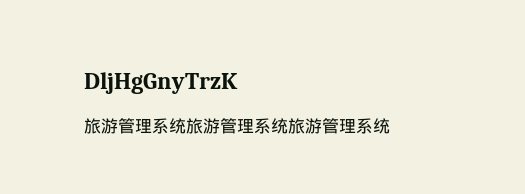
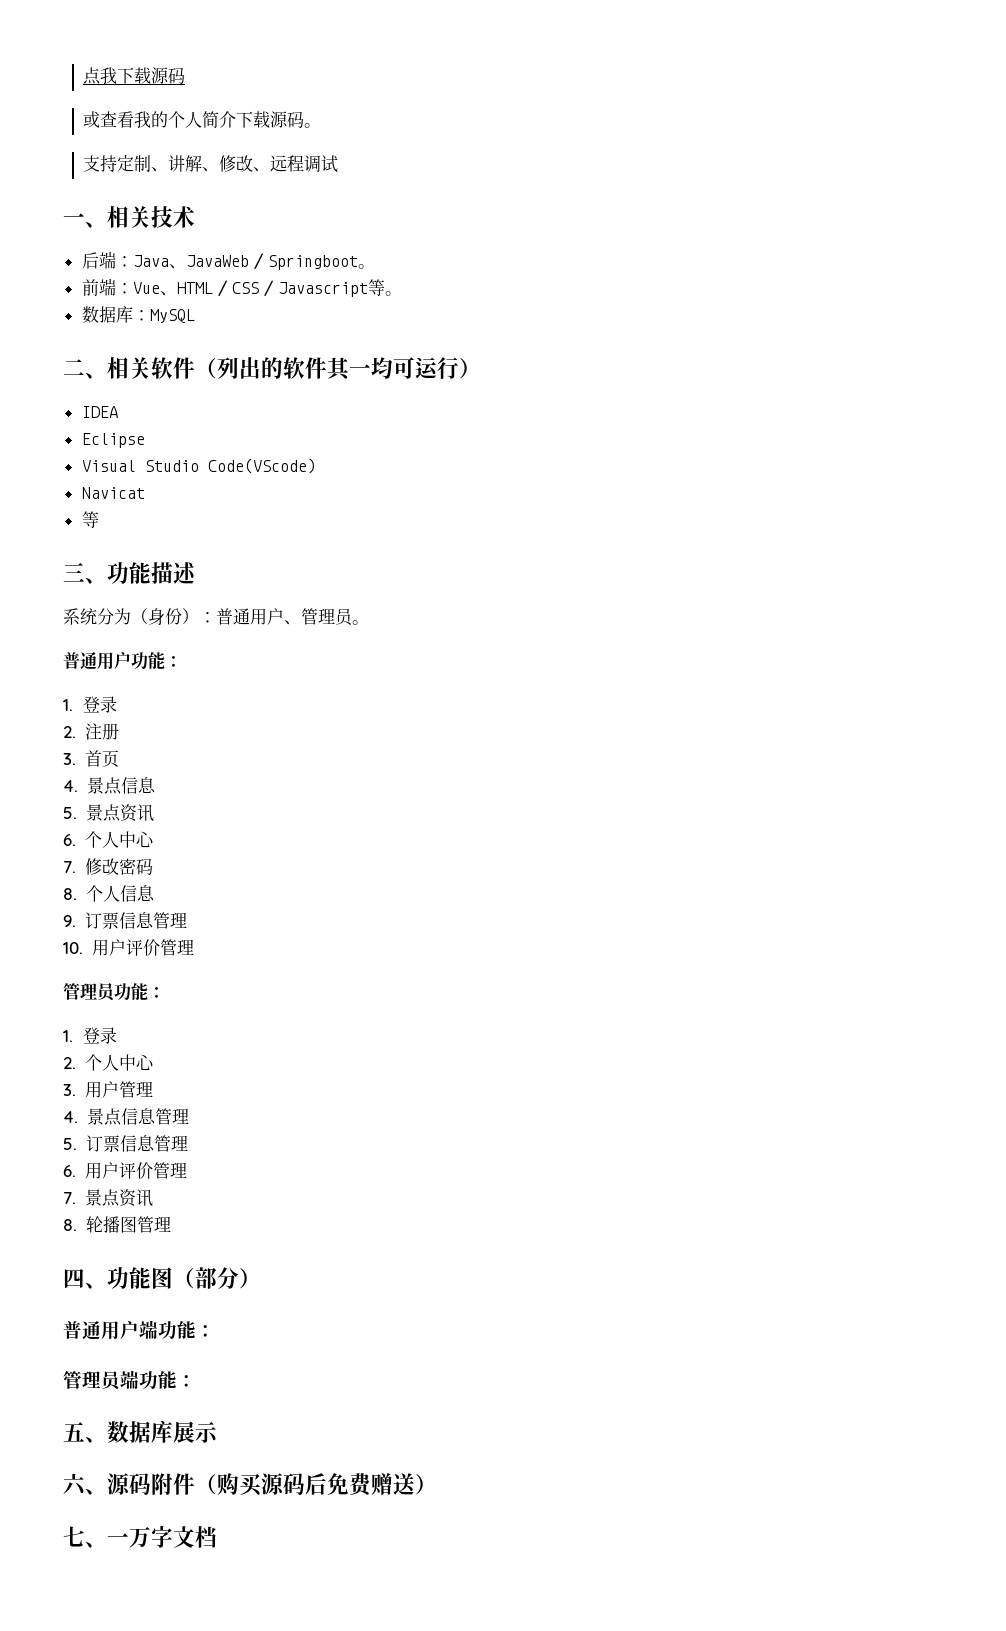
- DljHgGnyTrzK
- 旅游管理系统旅游管理系统旅游管理系统
+ 点我下载源码
+ 或查看我的个人简介下载源码。
+ 支持定制、讲解、修改、远程调试
+ 一、相关技术
+ 后端：Java、JavaWeb / Springboot。
+ 前端：Vue、HTML / CSS / Javascript等。
+ 数据库：MySQL
+ 二、相关软件（列出的软件其一均可运行）
+ IDEA
+ Eclipse
+ Visual Studio Code(VScode)
+ Navicat
+ 等
+ 三、功能描述
+ 系统分为（身份）：普通用户、管理员。
+ 普通用户功能：
+ 1.登录
+ 2.注册
+ 3.首页
+ 4.景点信息
+ 5.景点资讯
+ 6.个人中心
+ 7.修改密码
+ 8.个人信息
+ 9.订票信息管理
+ 10.用户评价管理
+ 管理员功能：
+ 1.登录
+ 2.个人中心
+ 3.用户管理
+ 4.景点信息管理
+ 5.订票信息管理
+ 6.用户评价管理
+ 7.景点资讯
+ 8.轮播图管理
+ 四、功能图（部分）
+ 普通用户端功能：
+ 管理员端功能：
+ 五、数据库展示
+ 六、源码附件（购买源码后免费赠送）
+ 七、一万字文档

